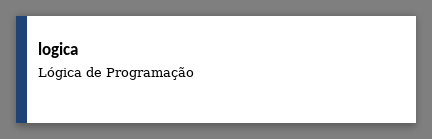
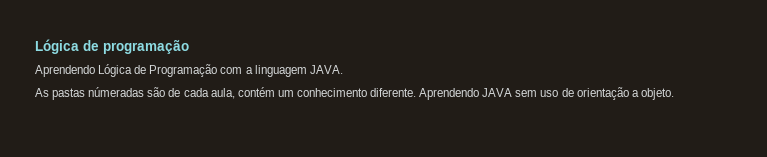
- logica
- Lógica de Programação
+ Lógica de programação
+ Aprendendo Lógica de Programação com a linguagem JAVA.
+ As pastas númeradas são de cada aula, contém um conhecimento diferente. Aprendendo JAVA sem uso de orientação a objeto.

